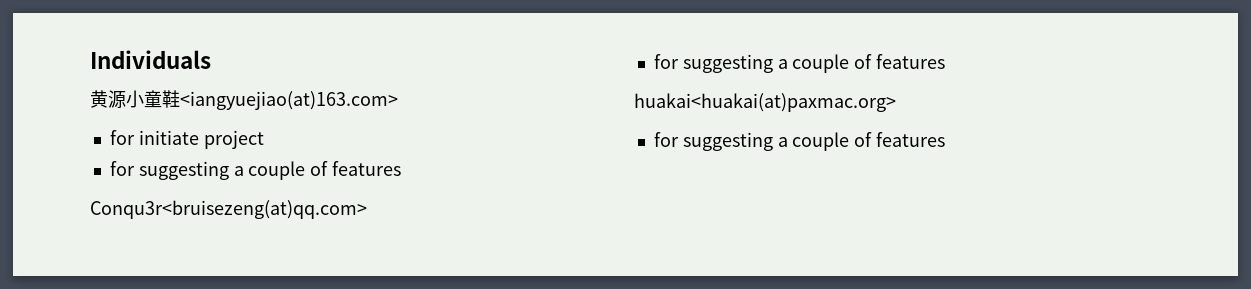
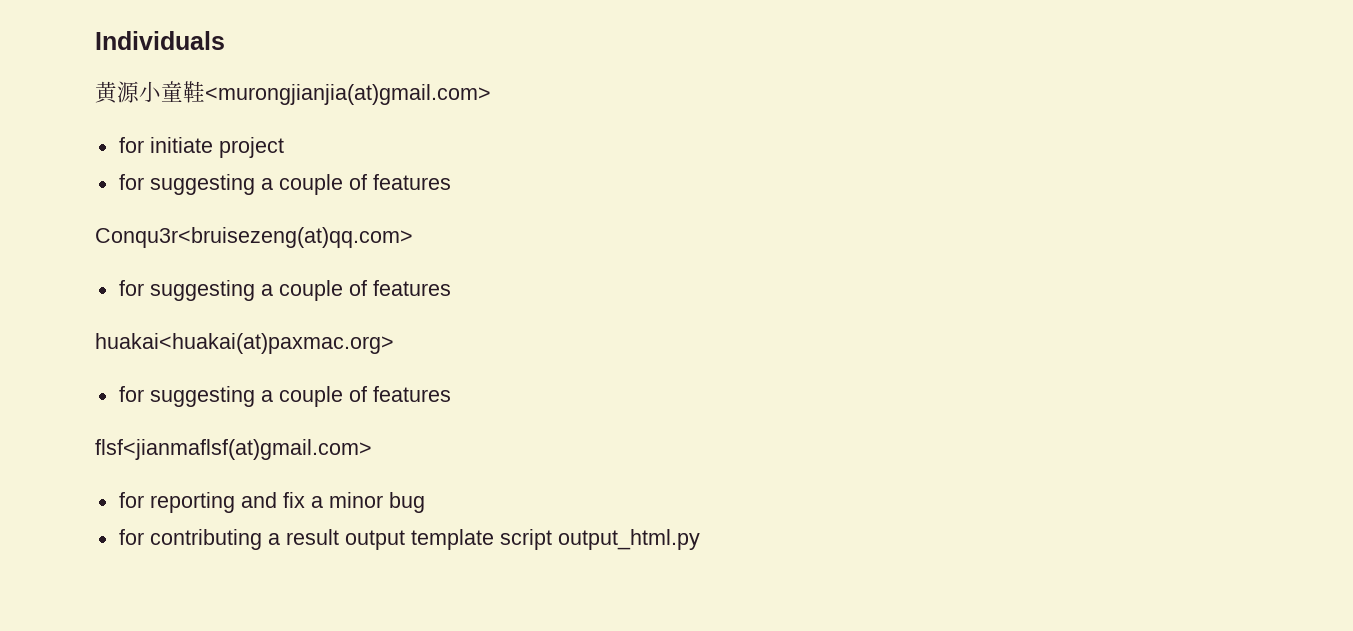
- 黄源小童鞋<iangyuejiao(at)163.com>
+ 黄源小童鞋<murongjianjia(at)gmail.com>
+ flsf<jianmaflsf(at)gmail.com>
+ for reporting and fix a minor bug
+ for contributing a result output template script output_html.py

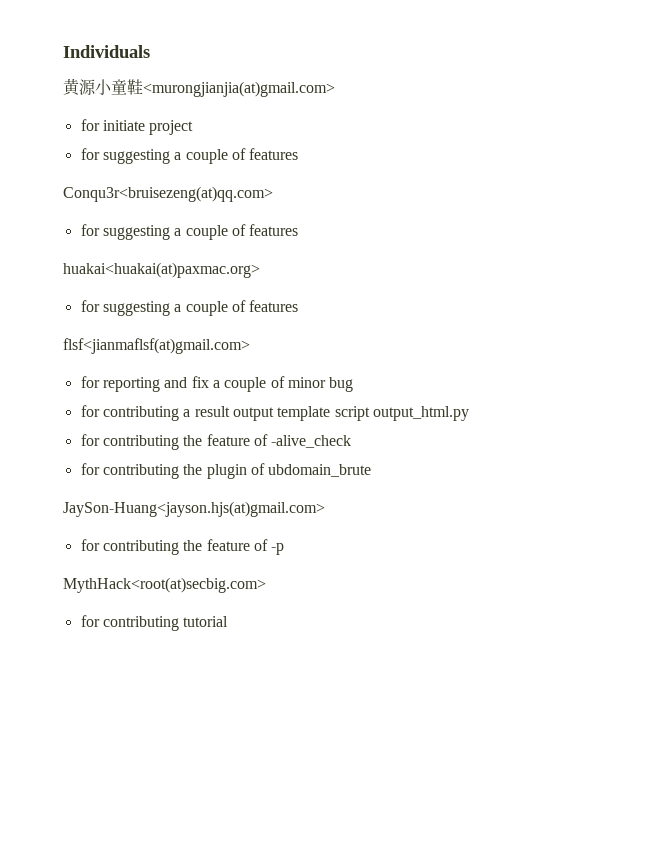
- for reporting and fix a minor bug
+ for reporting and fix a couple of minor bug
+ for contributing the feature of -alive_check
+ for contributing the plugin of ubdomain_brute
+ JaySon-Huang<jayson.hjs(at)gmail.com>
+ for contributing the feature of -p
+ MythHack<root(at)secbig.com>
+ for contributing tutorial

